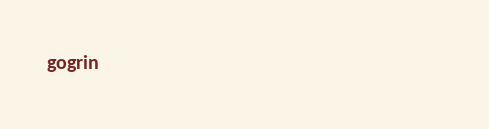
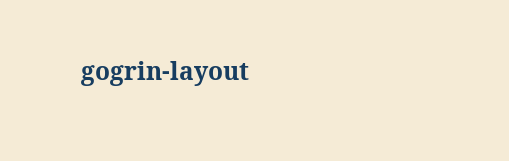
- gogrin
+ gogrin-layout

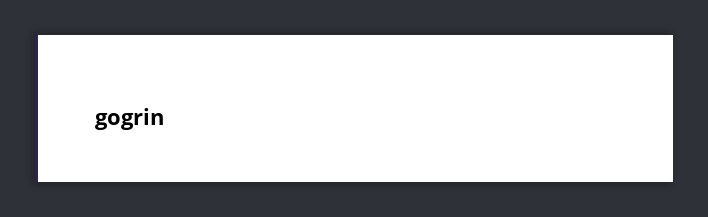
- gogrin-layout
+ gogrin

